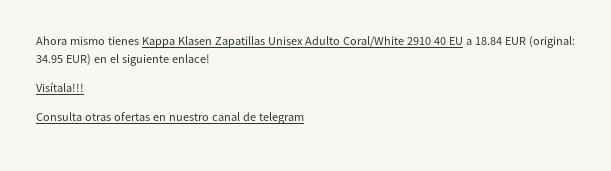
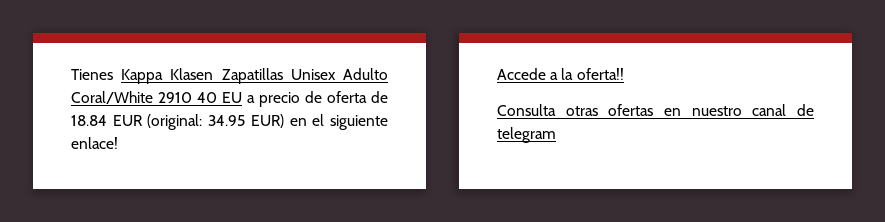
- Ahora mismo tienes Kappa Klasen Zapatillas Unisex Adulto Coral/White 2910 40 EU a 18.84 EUR (original: 34.95 EUR) en el siguiente enlace!
+ Tienes Kappa Klasen Zapatillas Unisex Adulto Coral/White 2910 40 EU a precio de oferta de 18.84 EUR (original: 34.95 EUR) en el siguiente enlace!
- Visítala!!!
+ Accede a la oferta!!

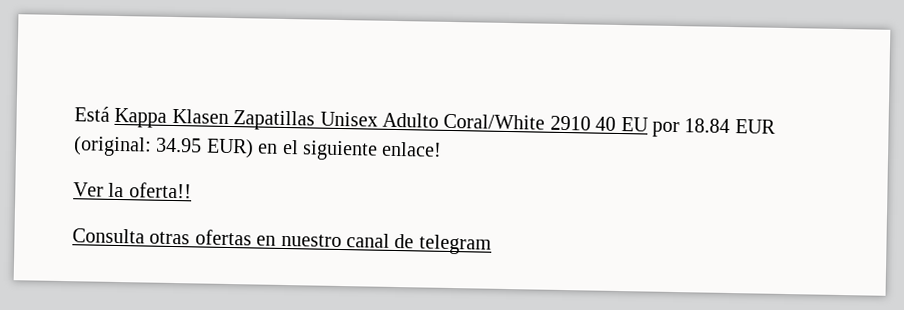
- Tienes Kappa Klasen Zapatillas Unisex Adulto Coral/White 2910 40 EU a precio de oferta de 18.84 EUR (original: 34.95 EUR) en el siguiente enlace!
+ Está Kappa Klasen Zapatillas Unisex Adulto Coral/White 2910 40 EU por 18.84 EUR (original: 34.95 EUR) en el siguiente enlace!
- Accede a la oferta!!
+ Ver la oferta!!

